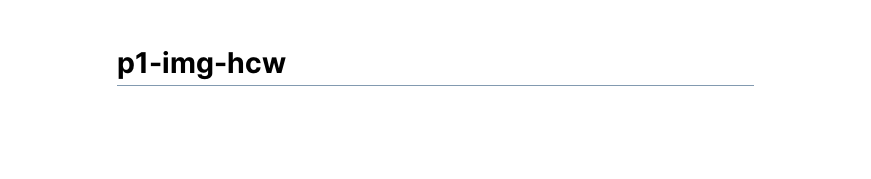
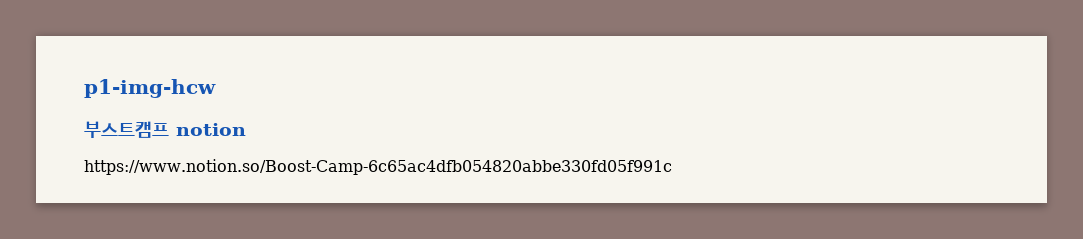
+ 부스트캠프 notion
+ https://www.notion.so/Boost-Camp-6c65ac4dfb054820abbe330fd05f991c

